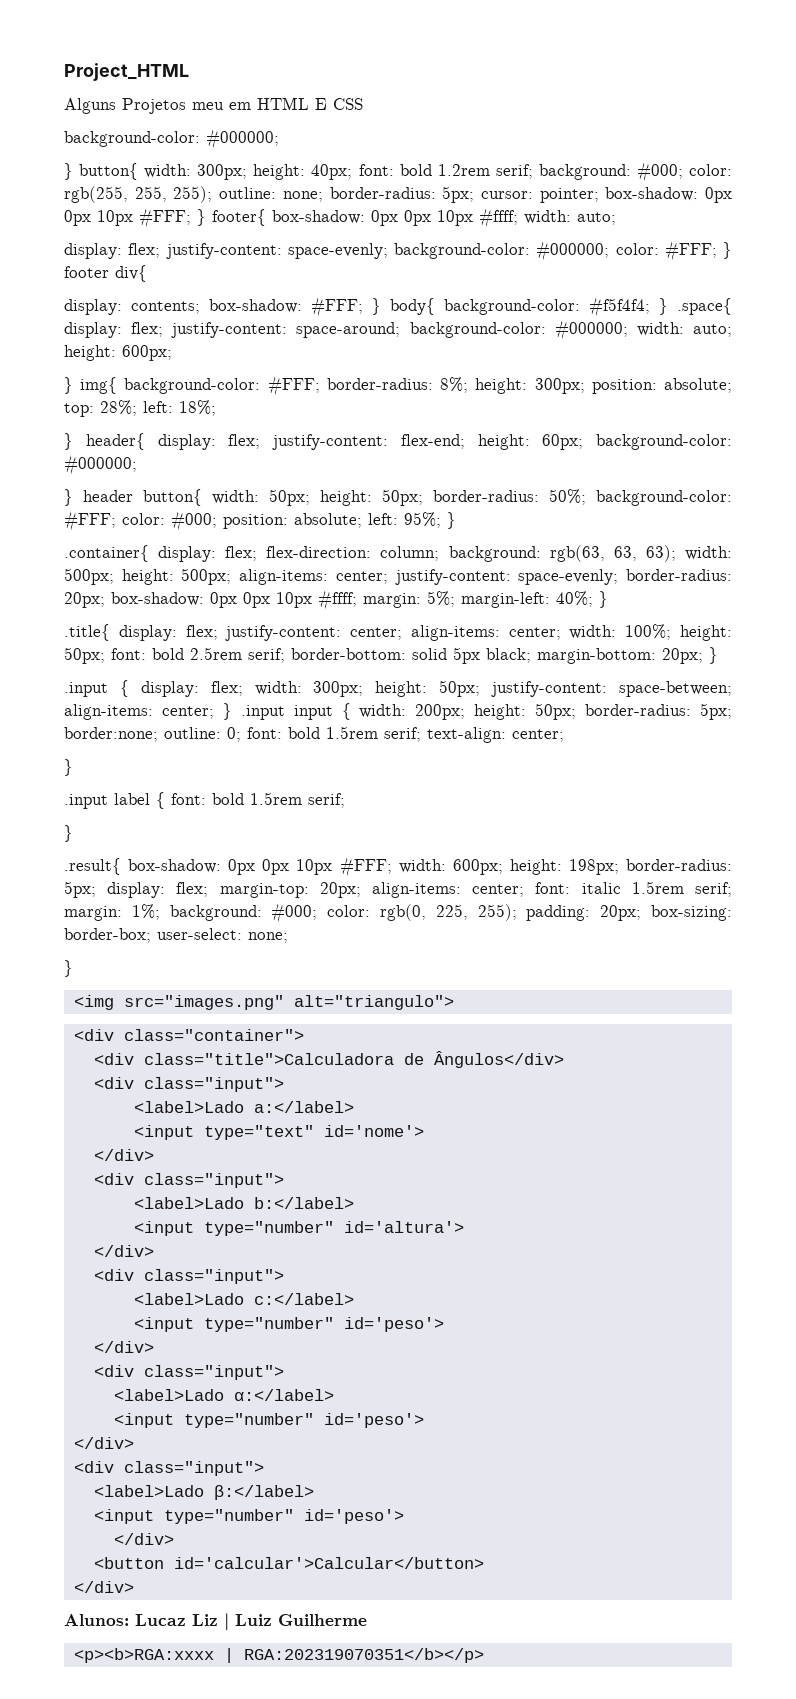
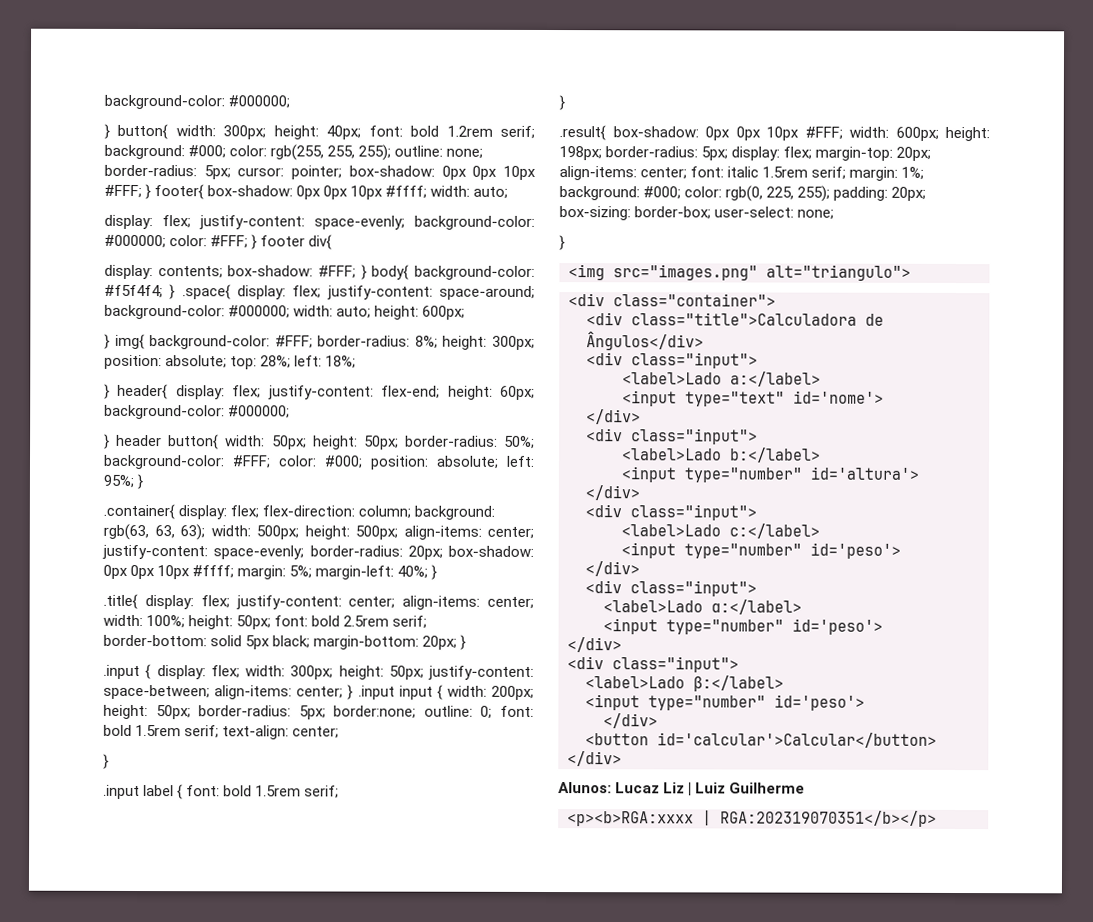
- Project_HTML
- Alguns Projetos meu em HTML E CSS

